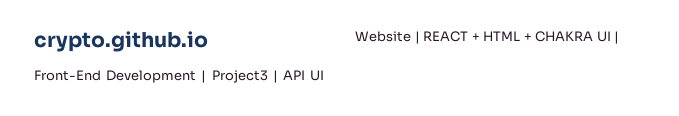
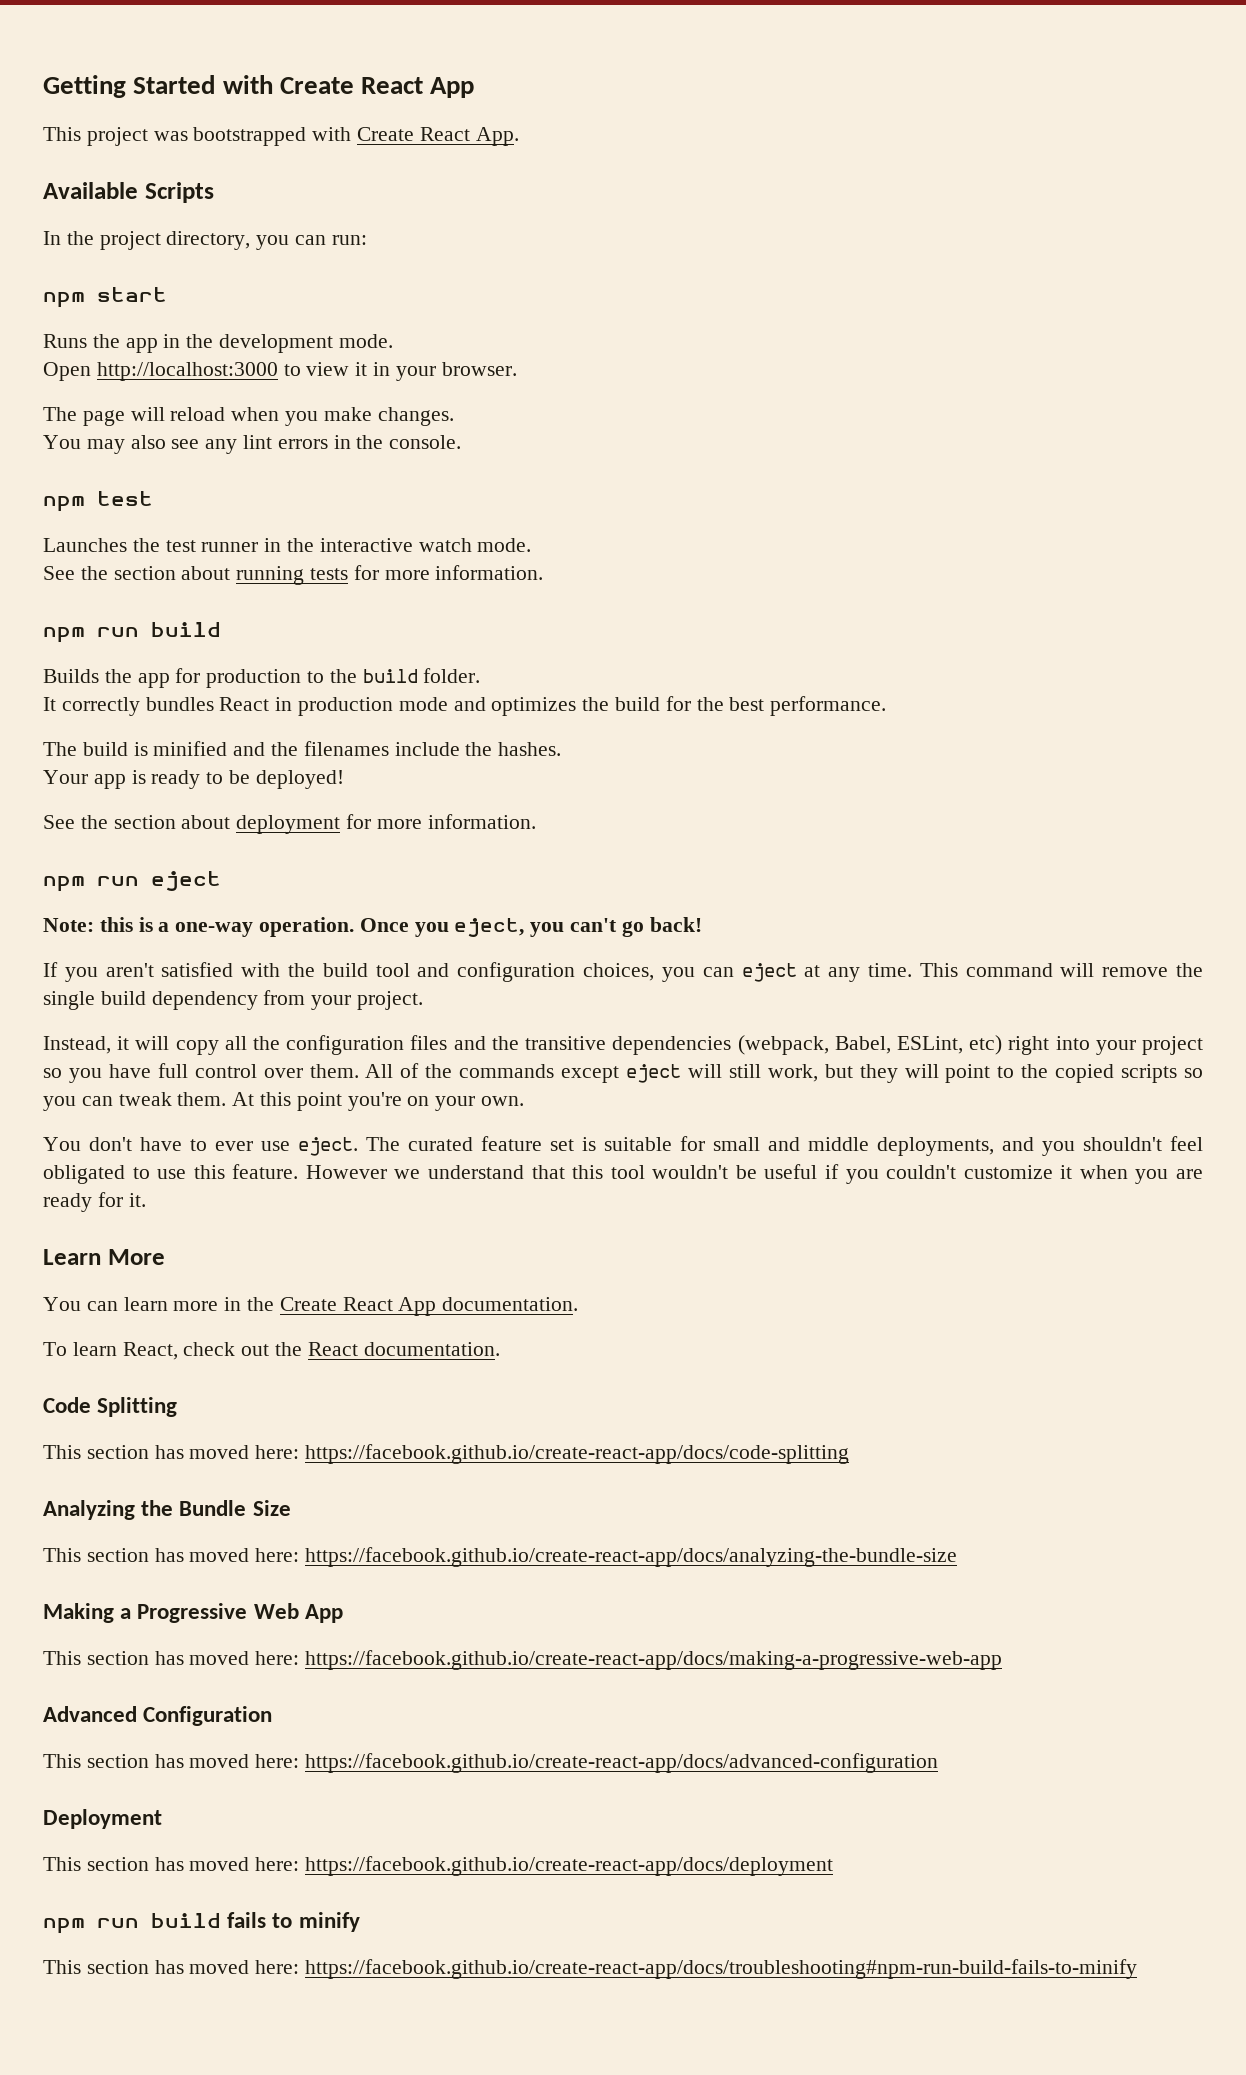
- crypto.github.io
- Front-End Development | Project3 | API UI Website | REACT + HTML + CHAKRA UI |
+ Getting Started with Create React App
+ This project was bootstrapped with Create React App.
+ Available Scripts
+ In the project directory, you can run:
+ npm start
+ Runs the app in the development mode.
+ Open http://localhost:3000 to view it in your browser.
+ The page will reload when you make changes.
+ You may also see any lint errors in the console.
+ npm test
+ Launches the test runner in the interactive watch mode.
+ See the section about running tests for more information.
+ npm run build
+ Builds the app for production to the build folder.
+ It correctly bundles React in production mode and optimizes the build for the best performance.
+ The build is minified and the filenames include the hashes.
+ Your app is ready to be deployed!
+ See the section about deployment for more information.
+ npm run eject
+ Note: this is a one-way operation. Once you eject, you can't go back!
+ If you aren't satisfied with the build tool and configuration choices, you can eject at any time. This command will remove the single build dependency from your project.
+ Instead, it will copy all the configuration files and the transitive dependencies (webpack, Babel, ESLint, etc) right into your project so you have full control over them. All of the commands except eject will still work, but they will point to the copied scripts so you can tweak them. At this point you're on your own.
+ You don't have to ever use eject. The curated feature set is suitable for small and middle deployments, and you shouldn't feel obligated to use this feature. However we understand that this tool wouldn't be useful if you couldn't customize it when you are ready for it.
+ Learn More
+ You can learn more in the Create React App documentation.
+ To learn React, check out the React documentation.
+ Code Splitting
+ This section has moved here: https://facebook.github.io/create-react-app/docs/code-splitting
+ Analyzing the Bundle Size
+ This section has moved here: https://facebook.github.io/create-react-app/docs/analyzing-the-bundle-size
+ Making a Progressive Web App
+ This section has moved here: https://facebook.github.io/create-react-app/docs/making-a-progressive-web-app
+ Advanced Configuration
+ This section has moved here: https://facebook.github.io/create-react-app/docs/advanced-configuration
+ Deployment
+ This section has moved here: https://facebook.github.io/create-react-app/docs/deployment
+ npm run build fails to minify
+ This section has moved here: https://facebook.github.io/create-react-app/docs/troubleshooting#npm-run-build-fails-to-minify

